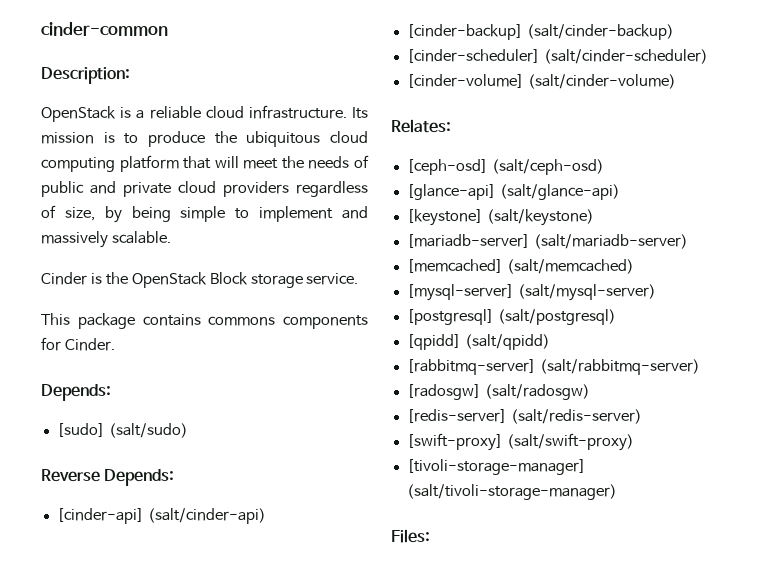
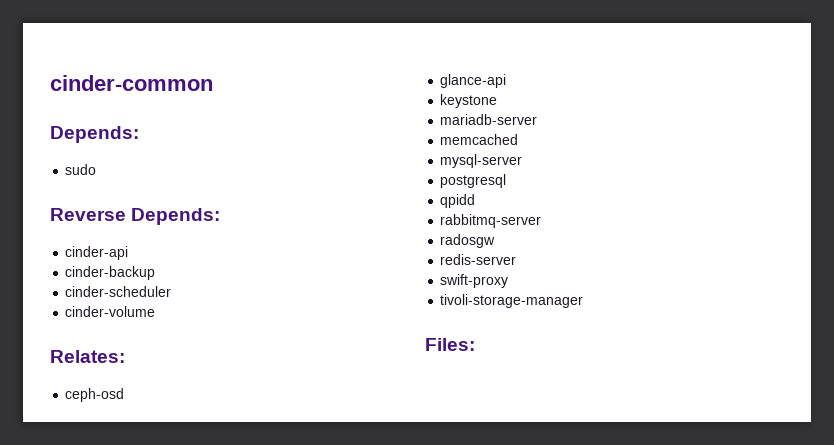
  cinder-common
- Description:
- OpenStack is a reliable cloud infrastructure. Its mission is to produce the ubiquitous cloud computing platform that will meet the needs of public and private cloud providers regardless of size, by being simple to implement and massively scalable.
- Cinder is the OpenStack Block storage service.
- This package contains commons components for Cinder.
  Depends:
- [sudo] (salt/sudo)
+ sudo
- [cinder-api] (salt/cinder-api)
- [cinder-backup] (salt/cinder-backup)
- [cinder-scheduler] (salt/cinder-scheduler)
- [cinder-volume] (salt/cinder-volume)
+ cinder-api
+ cinder-backup
+ cinder-scheduler
+ cinder-volume
  Relates:
- [ceph-osd] (salt/ceph-osd)
- [glance-api] (salt/glance-api)
- [keystone] (salt/keystone)
- [mariadb-server] (salt/mariadb-server)
- [memcached] (salt/memcached)
- [mysql-server] (salt/mysql-server)
- [postgresql] (salt/postgresql)
- [qpidd] (salt/qpidd)
- [rabbitmq-server] (salt/rabbitmq-server)
- [radosgw] (salt/radosgw)
- [redis-server] (salt/redis-server)
- [swift-proxy] (salt/swift-proxy)
- [tivoli-storage-manager] (salt/tivoli-storage-manager)
+ ceph-osd
+ glance-api
+ keystone
+ mariadb-server
+ memcached
+ mysql-server
+ postgresql
+ qpidd
+ rabbitmq-server
+ radosgw
+ redis-server
+ swift-proxy
+ tivoli-storage-manager

